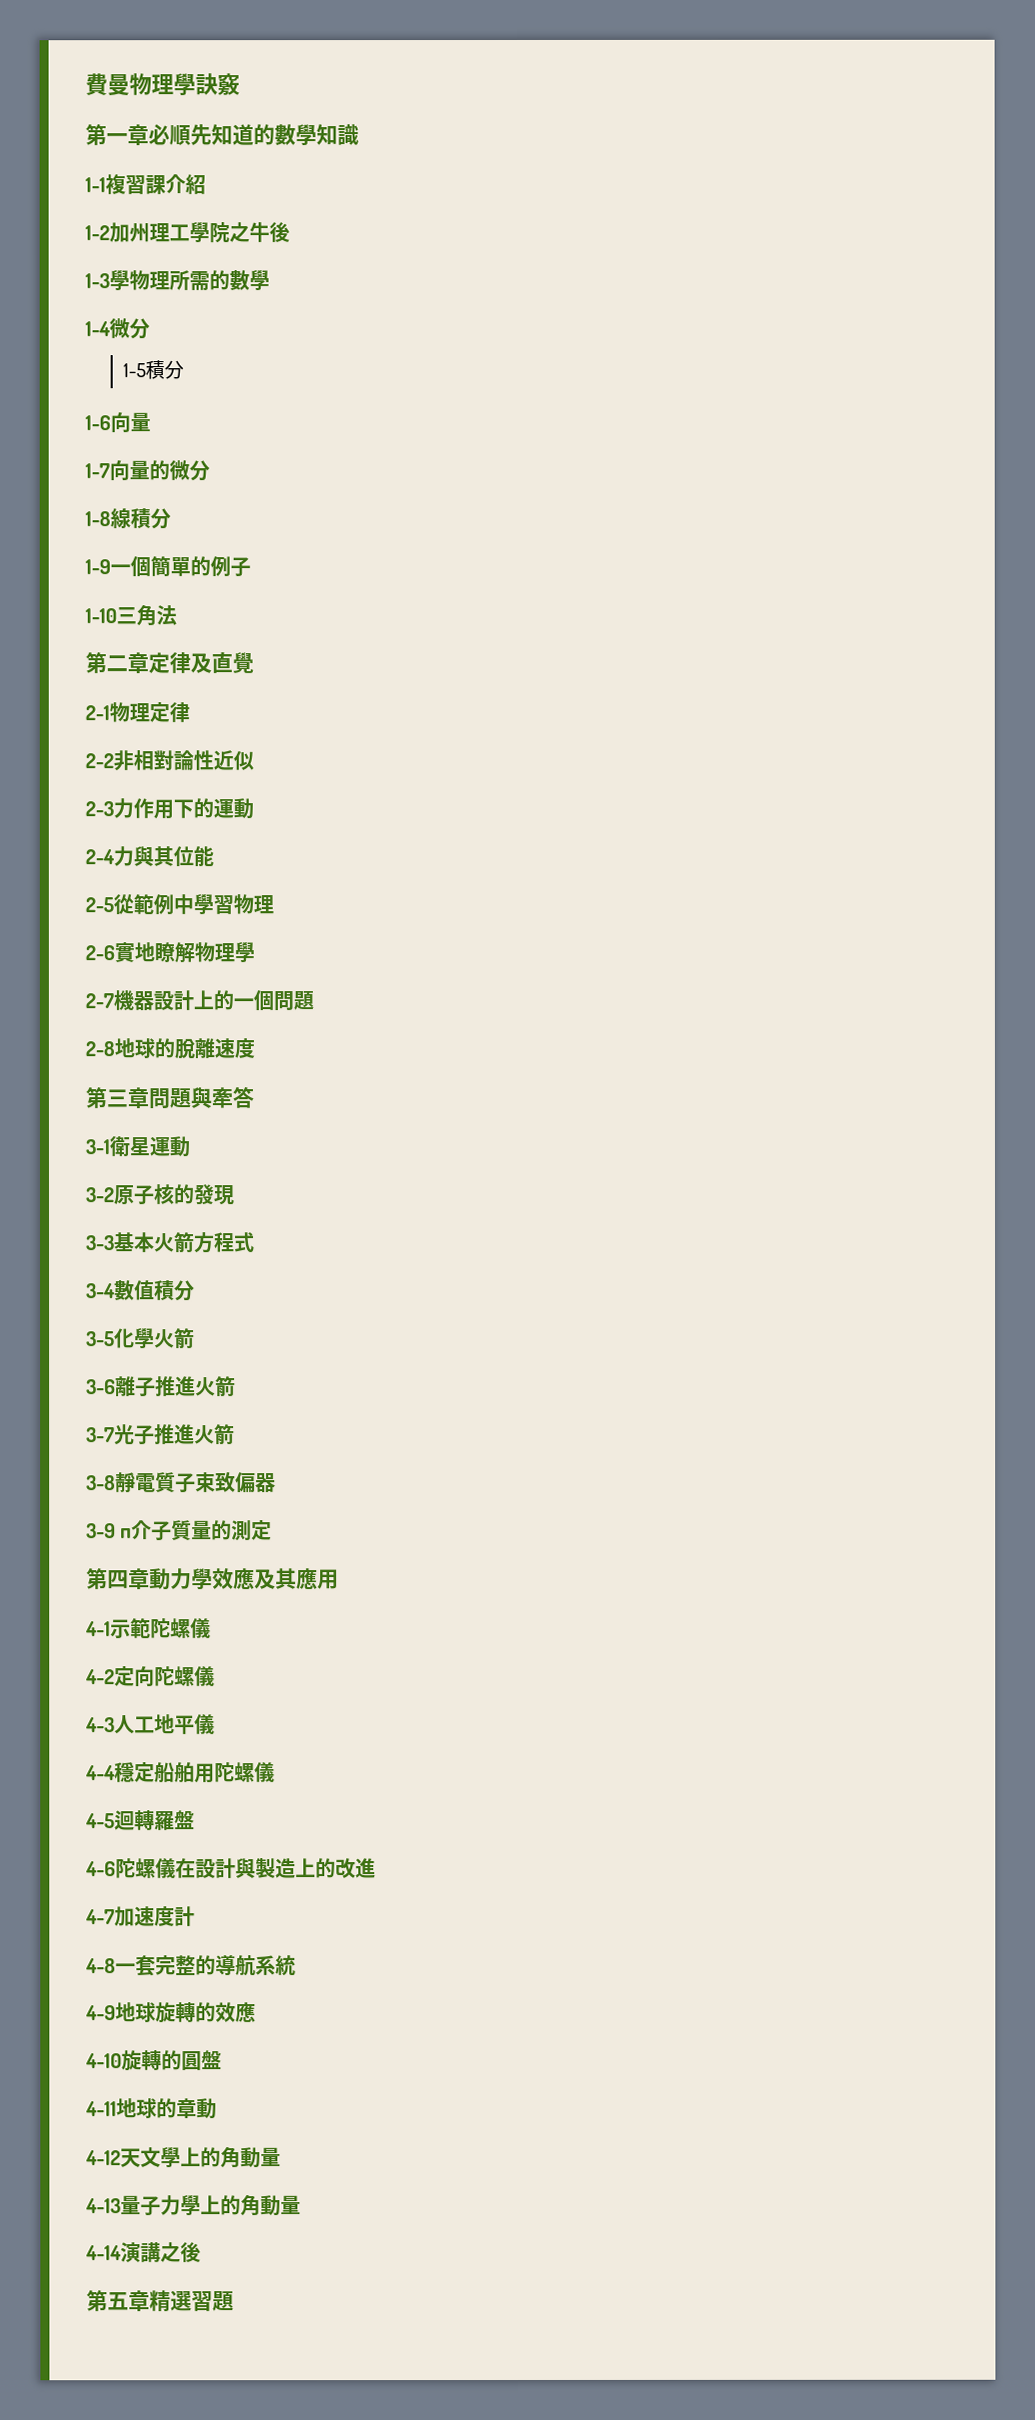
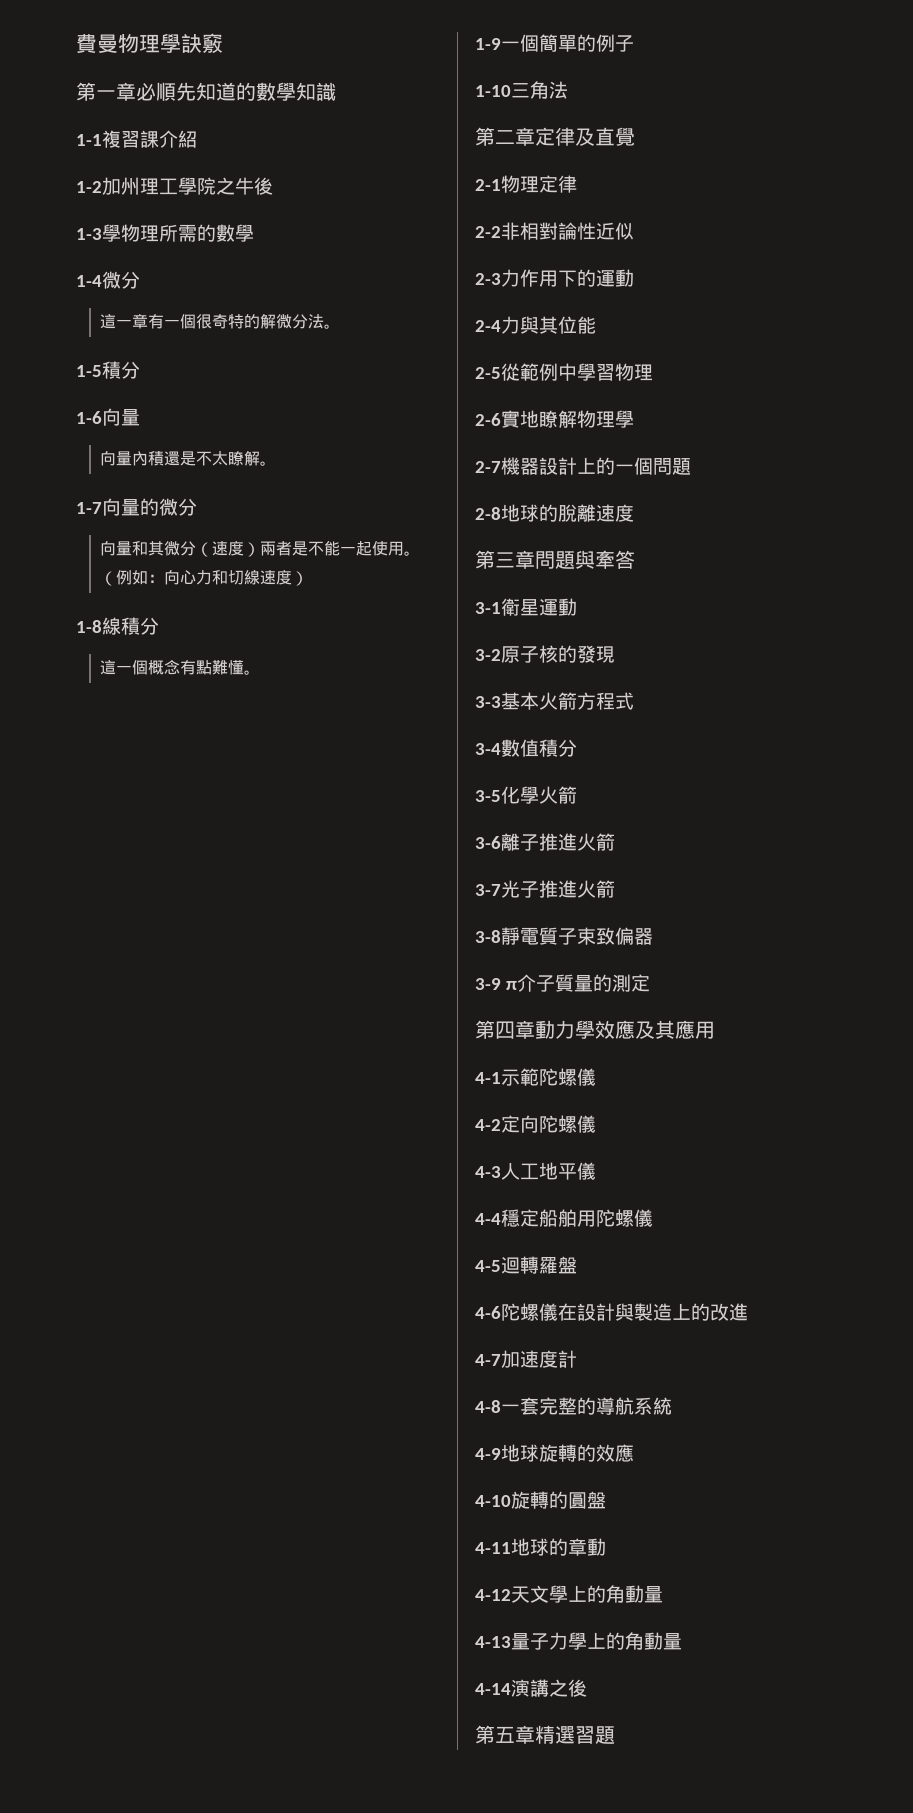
+ 這一章有一個很奇特的解微分法。
  1-5積分
  1-6向量
+ 向量內積還是不太瞭解。
  1-7向量的微分
+ 向量和其微分（速度）兩者是不能一起使用。（例如：向心力和切線速度）
  1-8線積分
+ 這一個概念有點難懂。

